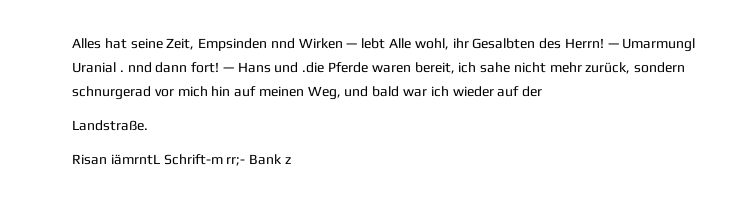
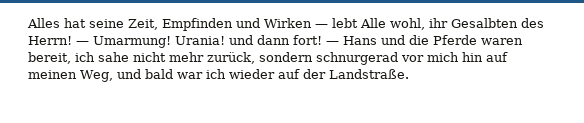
- Alles hat seine Zeit, Empsinden nnd Wirken — lebt Alle wohl, ihr Gesalbten des Herrn!
+ Alles hat seine Zeit, Empfinden und Wirken — lebt Alle wohl, ihr Gesalbten des Herrn!
- — Umarmungl Uranial . nnd dann fort!
+ — Umarmung! Urania! und dann fort!
- — Hans und .die Pferde waren bereit, ich sahe nicht mehr zurück, sondern schnurgerad vor mich hin auf meinen Weg, und bald war ich wieder auf der
- Landstraße.
+ — Hans und die Pferde waren bereit, ich sahe nicht mehr zurück, sondern schnurgerad vor mich hin auf meinen Weg, und bald war ich wieder auf der Landstraße.
- Risan iämrntL Schrift-m rr;- Bank z

